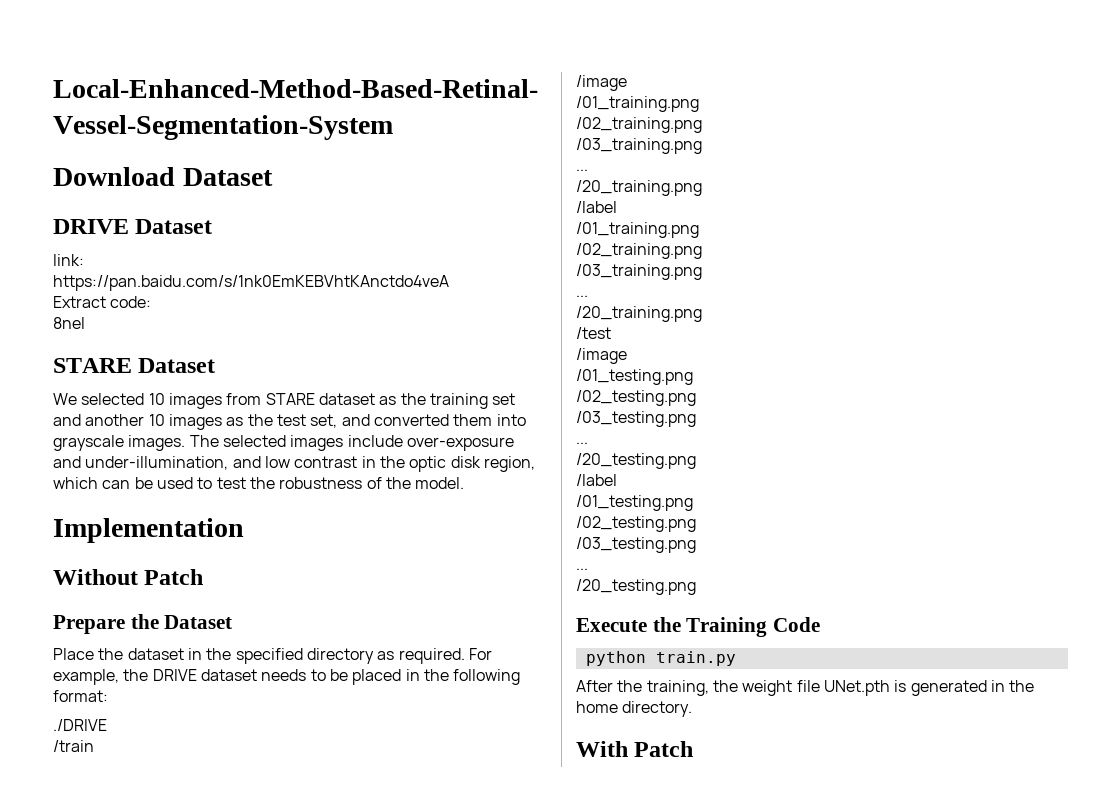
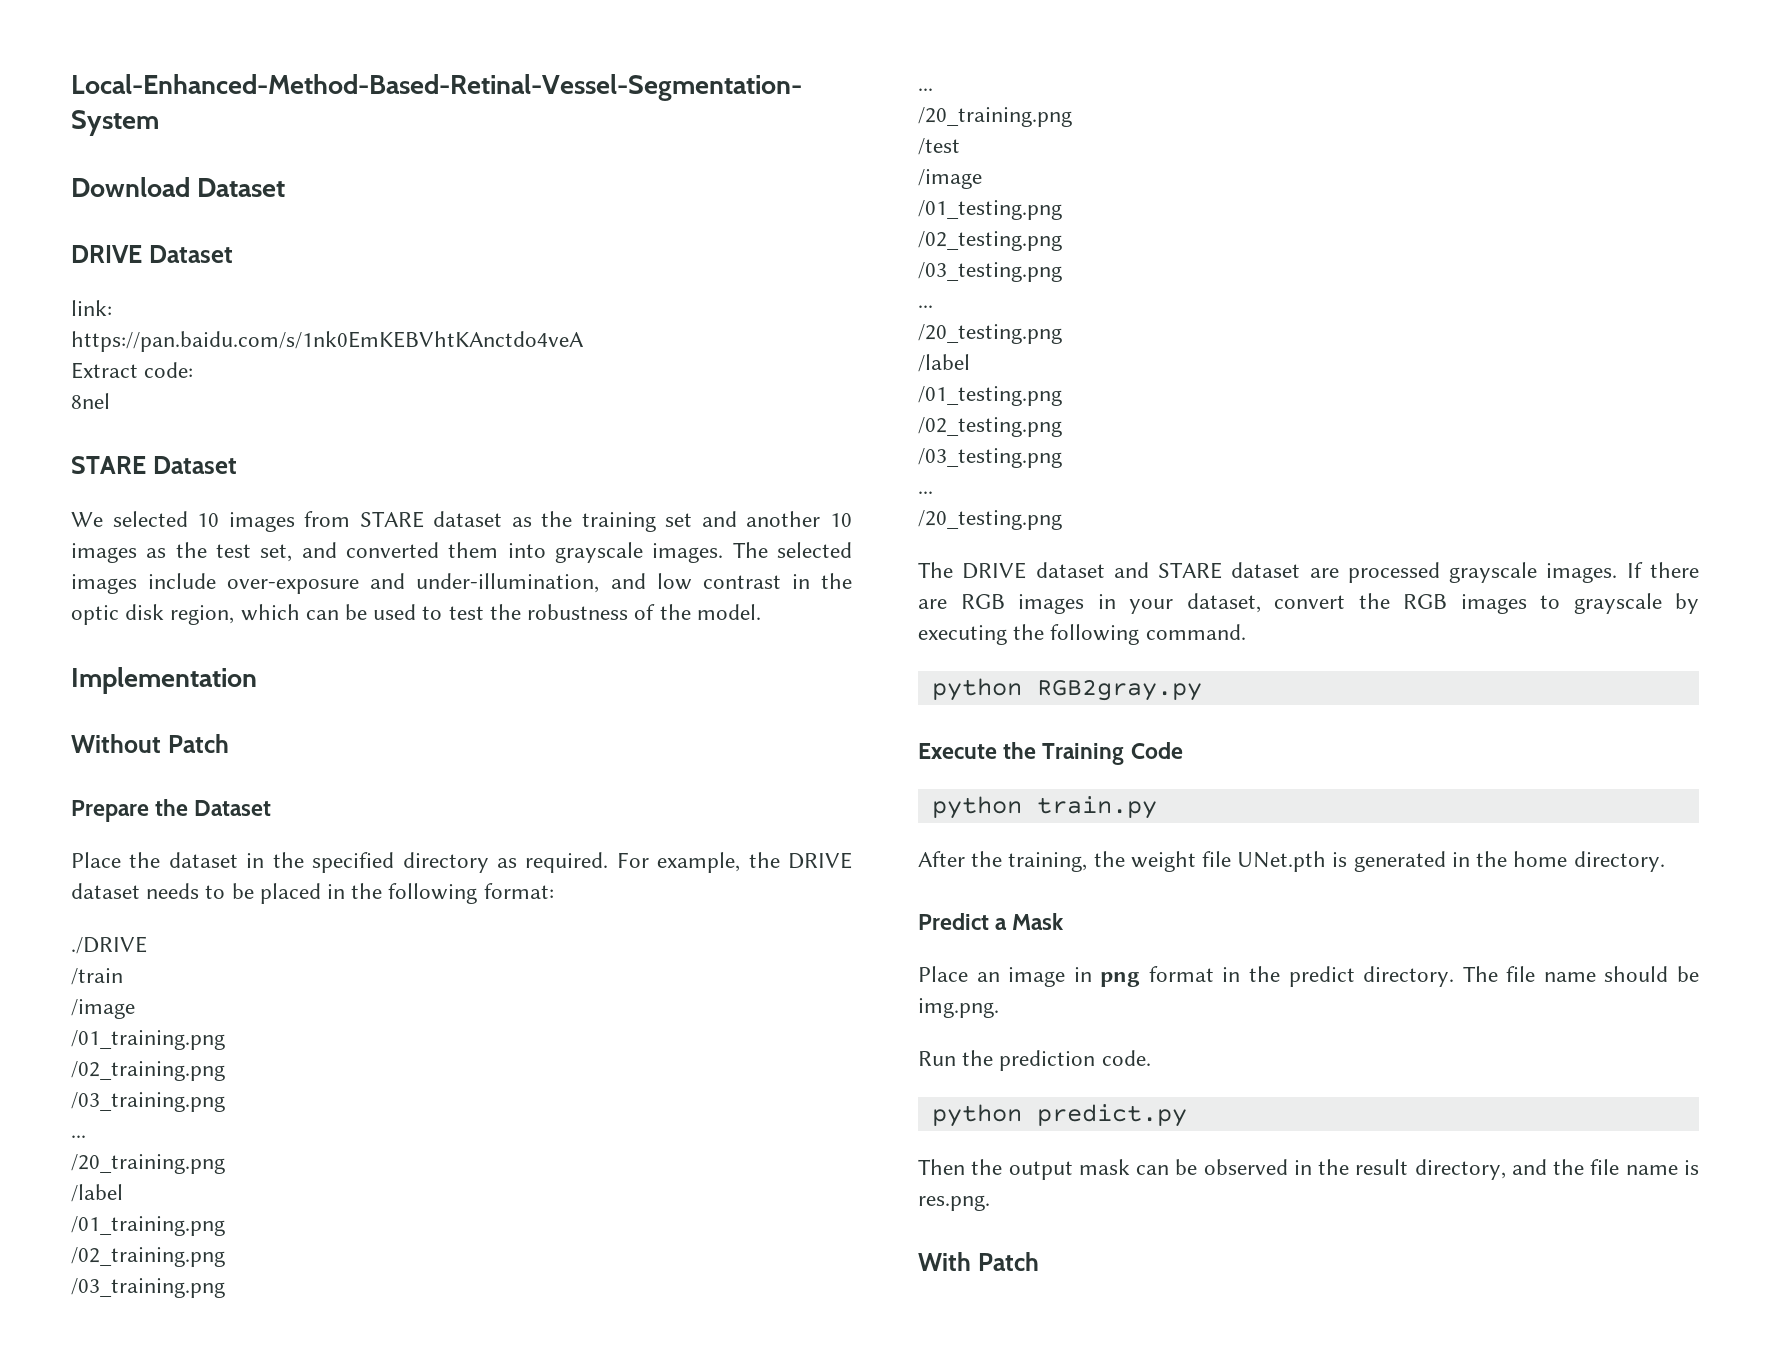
+ The DRIVE dataset and STARE dataset are processed grayscale images. If there are RGB images in your dataset, convert the RGB images to grayscale by executing the following command.
+ python RGB2gray.py
+ Predict a Mask
+ Place an image in png format in the predict directory. The file name should be img.png.
+ Run the prediction code.
+ python predict.py
+ Then the output mask can be observed in the result directory, and the file name is res.png.

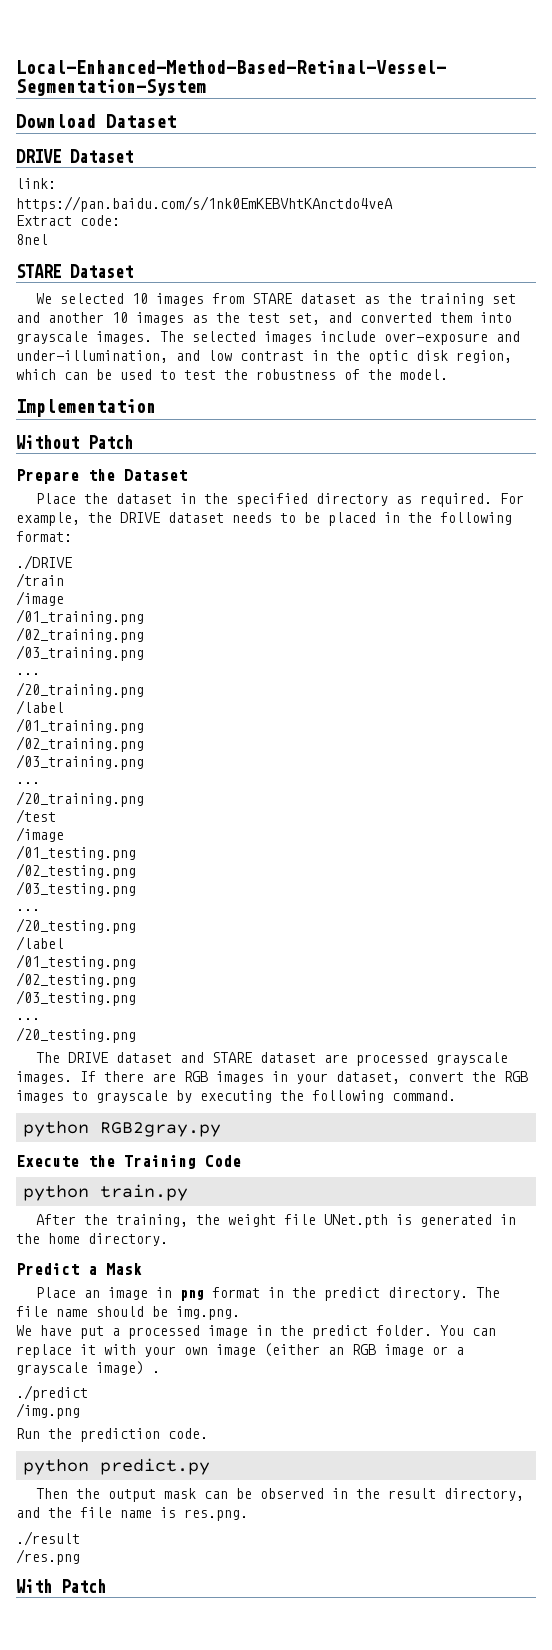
+ We have put a processed image in the predict folder. You can replace it with your own image (either an RGB image or a grayscale image) .
+ ./predict
+ /img.png
+ ./result
+ /res.png

